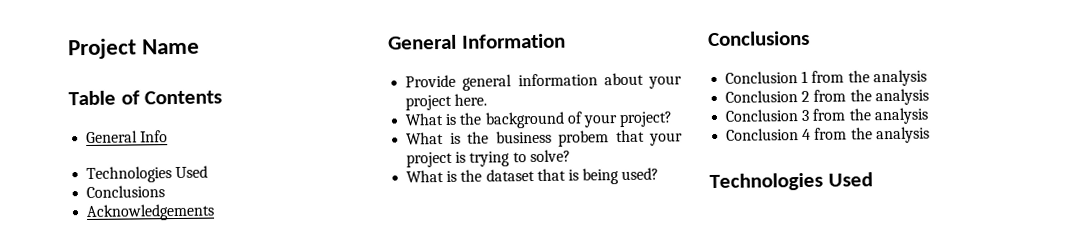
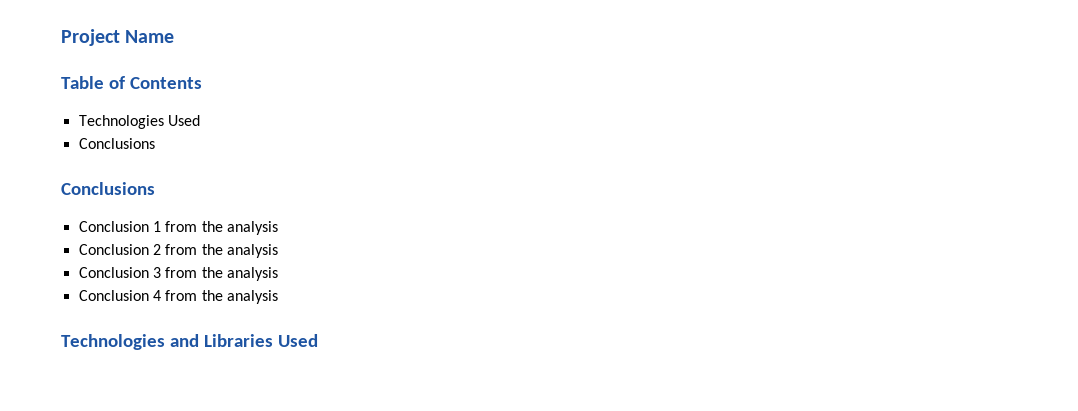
- General Info
- Acknowledgements
- General Information
- Provide general information about your project here.
- What is the background of your project?
- What is the business probem that your project is trying to solve?
- What is the dataset that is being used?
  Conclusion 4 from the analysis
- Technologies Used
+ Technologies and Libraries Used

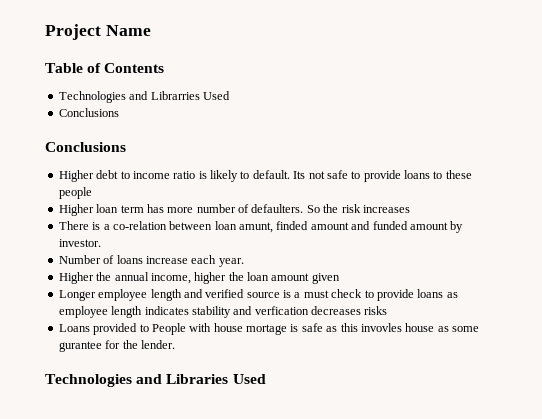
- Technologies Used
+ Technologies and Librarries Used
- Conclusion 1 from the analysis
- Conclusion 2 from the analysis
- Conclusion 3 from the analysis
- Conclusion 4 from the analysis
+ Higher debt to income ratio is likely to default. Its not safe to provide loans to these people
+ Higher loan term has more number of defaulters. So the risk increases
+ There is a co-relation between loan amunt, finded amount and funded amount by investor.
+ Number of loans increase each year.
+ Higher the annual income, higher the loan amount given
+ Longer employee length and verified source is a must check to provide loans as employee length indicates stability and verfication decreases risks
+ Loans provided to People with house mortage is safe as this invovles house as some gurantee for the lender.

